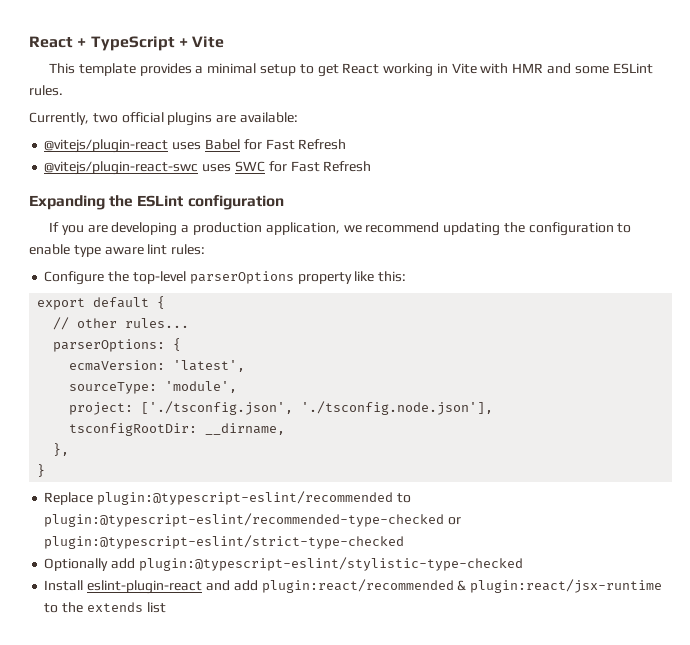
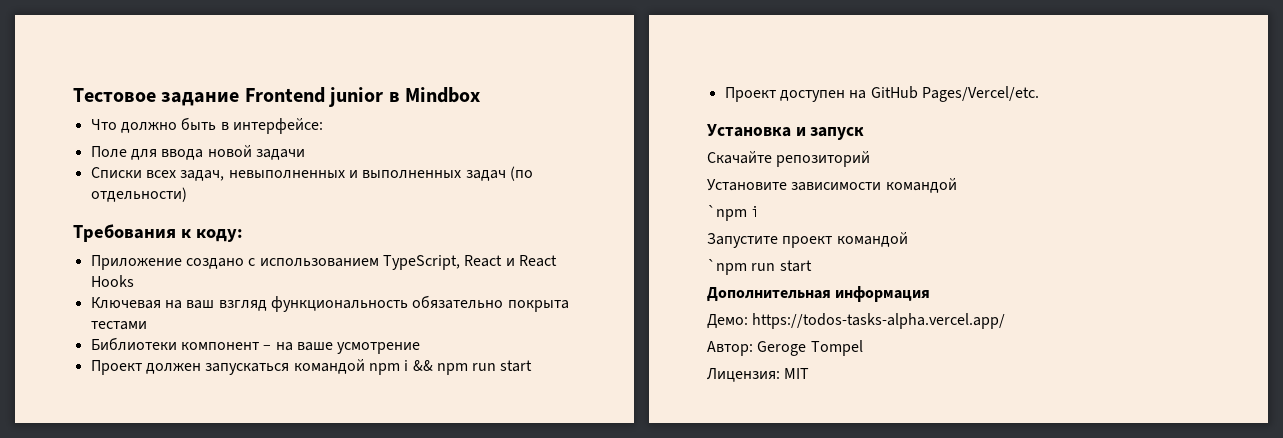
- React + TypeScript + Vite
- This template provides a minimal setup to get React working in Vite with HMR and some ESLint rules.
- Currently, two official plugins are available:
- @vitejs/plugin-react uses Babel for Fast Refresh
- @vitejs/plugin-react-swc uses SWC for Fast Refresh
- Expanding the ESLint configuration
- If you are developing a production application, we recommend updating the configuration to enable type aware lint rules:
- Configure the top-level parserOptions property like this:
- export default {
- // other rules...
- parserOptions: {
- ecmaVersion: 'latest',
- sourceType: 'module',
- project: ['./tsconfig.json', './tsconfig.node.json'],
- tsconfigRootDir: __dirname,
- },
- }
- Replace plugin:@typescript-eslint/recommended to plugin:@typescript-eslint/recommended-type-checked or plugin:@typescript-eslint/strict-type-checked
- Optionally add plugin:@typescript-eslint/stylistic-type-checked
- Install eslint-plugin-react and add plugin:react/recommended & plugin:react/jsx-runtime to the extends list
+ Тестовое задание Frontend junior в Mindbox
+ Что должно быть в интерфейсе:
+ Поле для ввода новой задачи
+ Списки всех задач, невыполненных и выполненных задач (по отдельности)
+ Требования к коду:
+ Приложение создано с использованием TypeScript, React и React Hooks
+ Ключевая на ваш взгляд функциональность обязательно покрыта тестами
+ Библиотеки компонент – на ваше усмотрение
+ Проект должен запускаться командой npm i && npm run start
+ Проект доступен на GitHub Pages/Vercel/etc.
+ Установка и запуск
+ Скачайте репозиторий
+ Установите зависимости командой
+ `npm i
+ Запустите проект командой
+ `npm run start
+ Дополнительная информация
+ Демо: https://todos-tasks-alpha.vercel.app/
+ Автор: Geroge Tompel
+ Лицензия: MIT

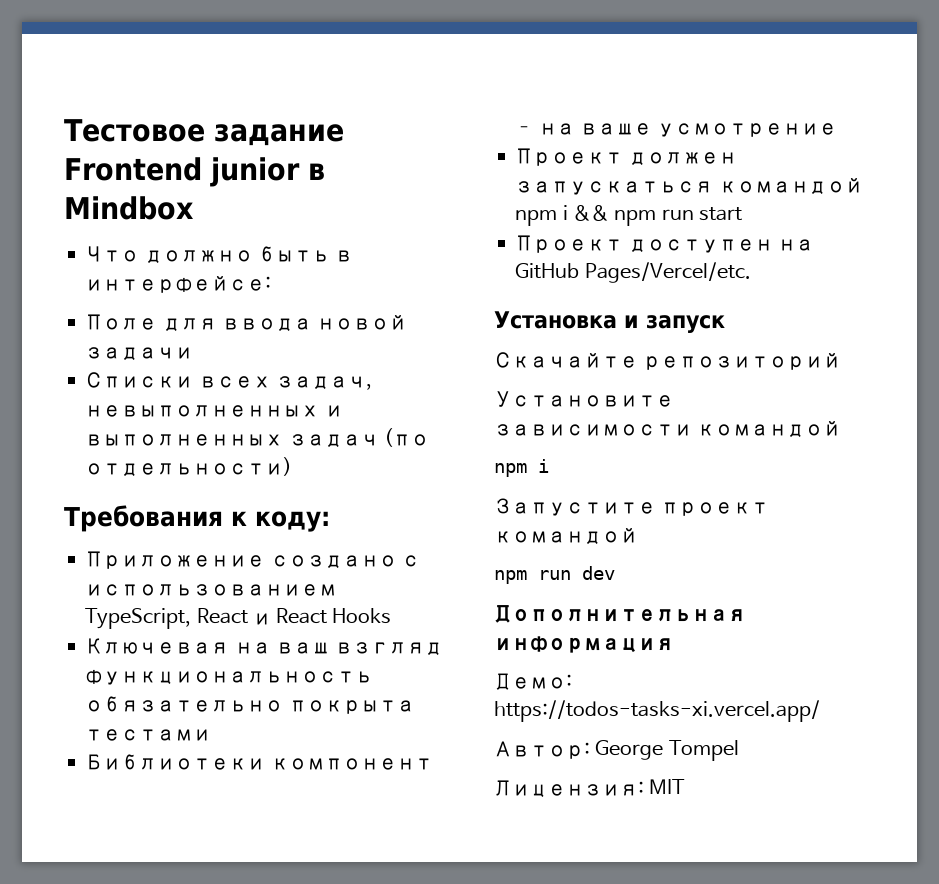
  Установите зависимости командой
- `npm i
+ npm i
- `npm run start
+ npm run dev
- Демо: https://todos-tasks-alpha.vercel.app/
+ Демо: https://todos-tasks-xi.vercel.app/
- Автор: Geroge Tompel
+ Автор: George Tompel

